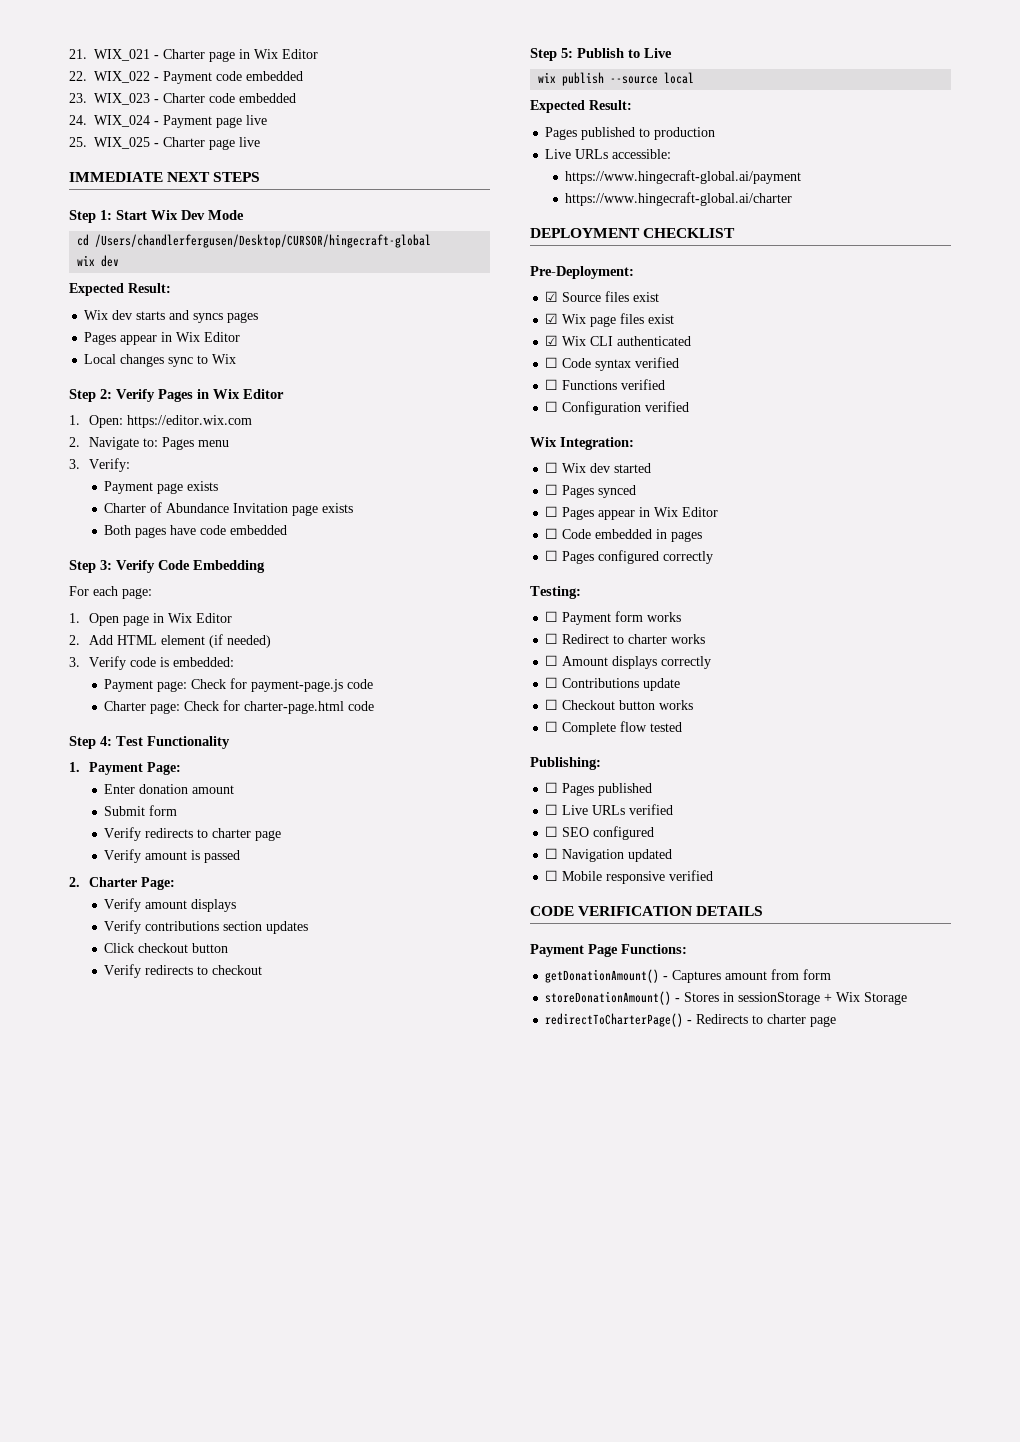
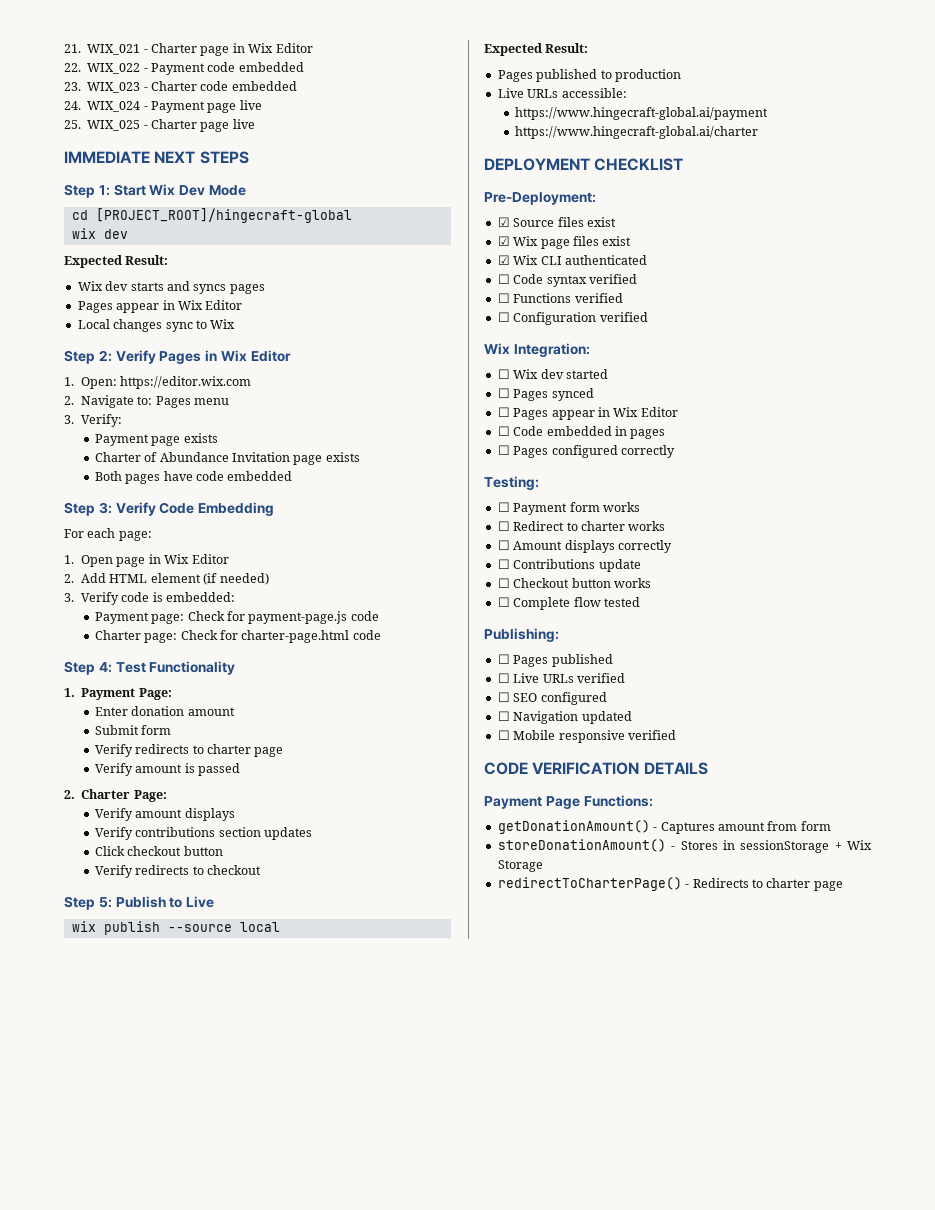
- cd /Users/chandlerfergusen/Desktop/CURSOR/hingecraft-global
+ cd [PROJECT_ROOT]/hingecraft-global

